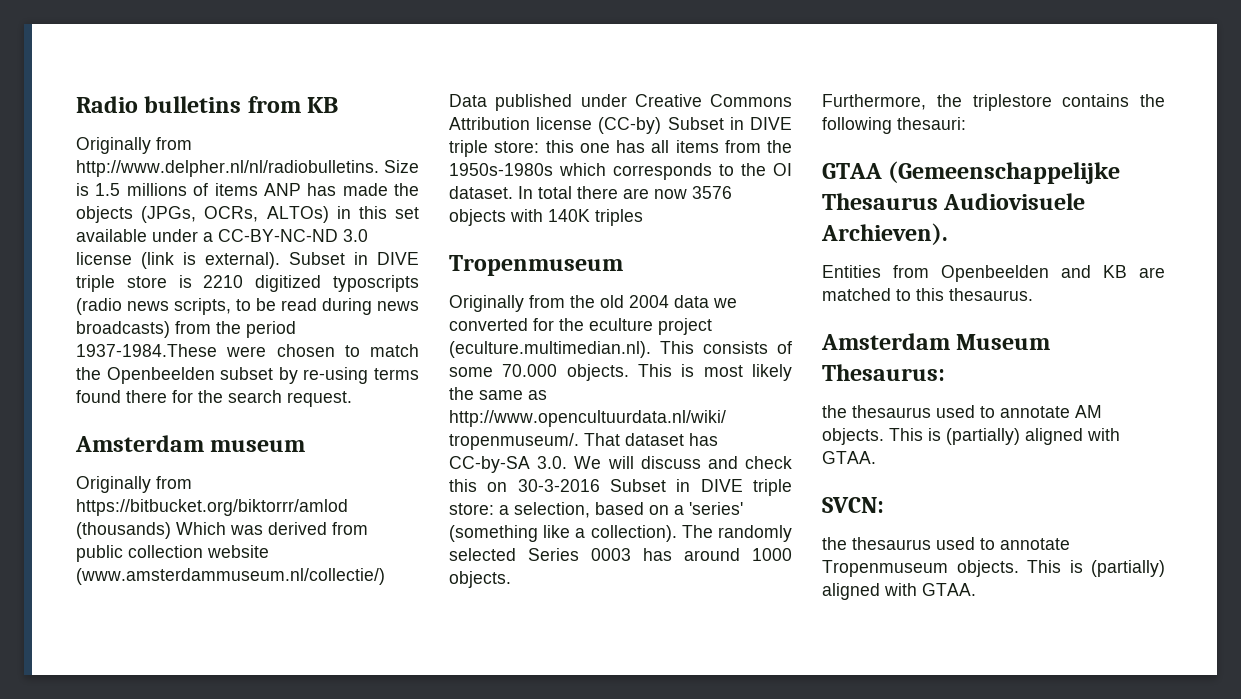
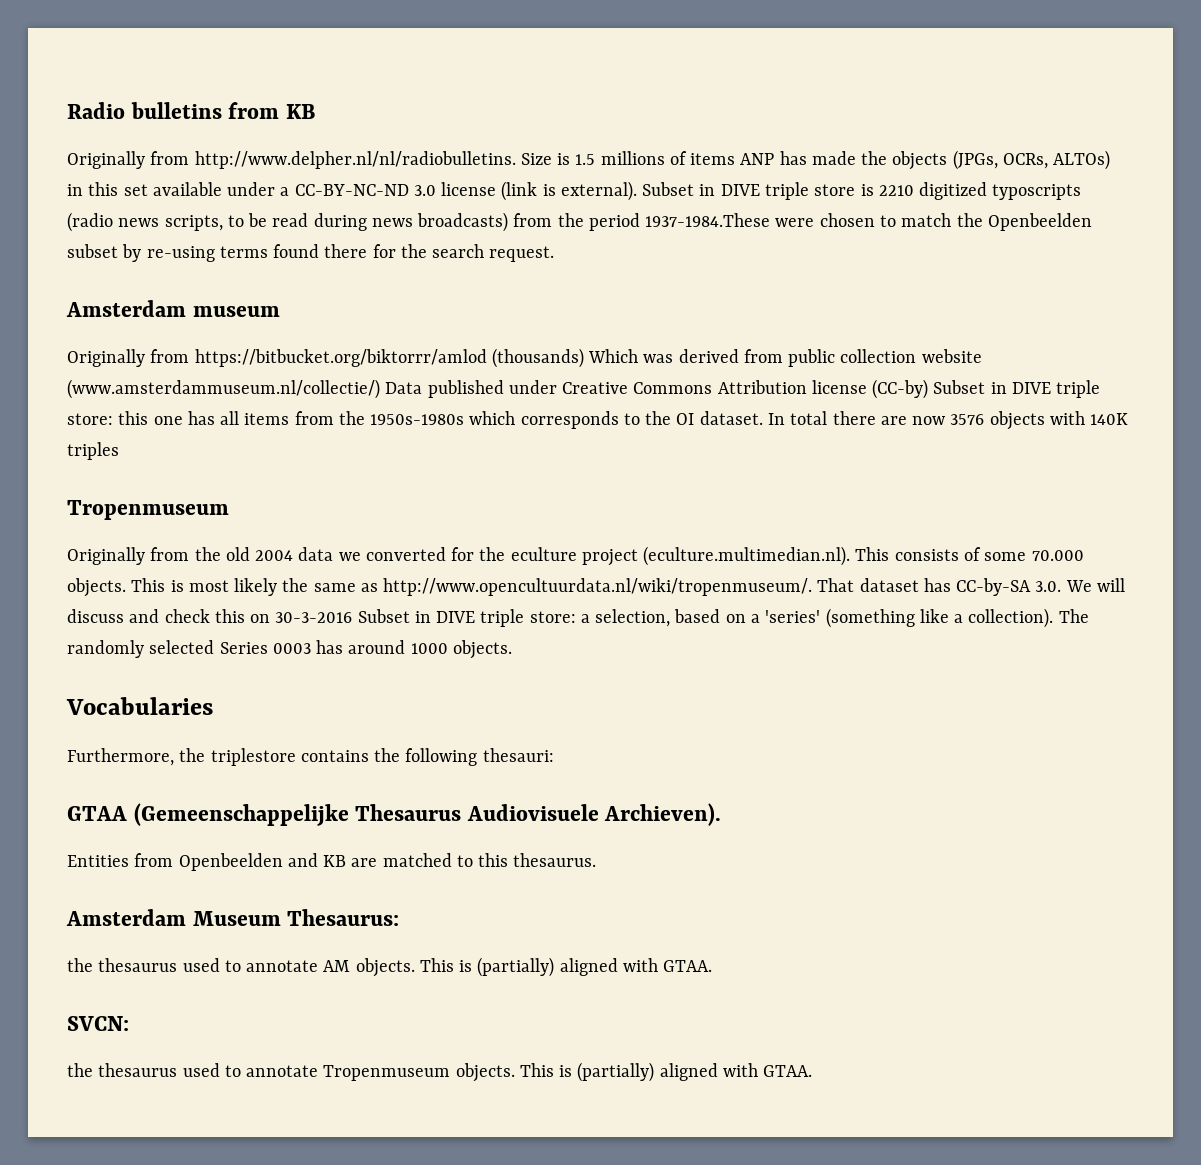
+ Vocabularies

